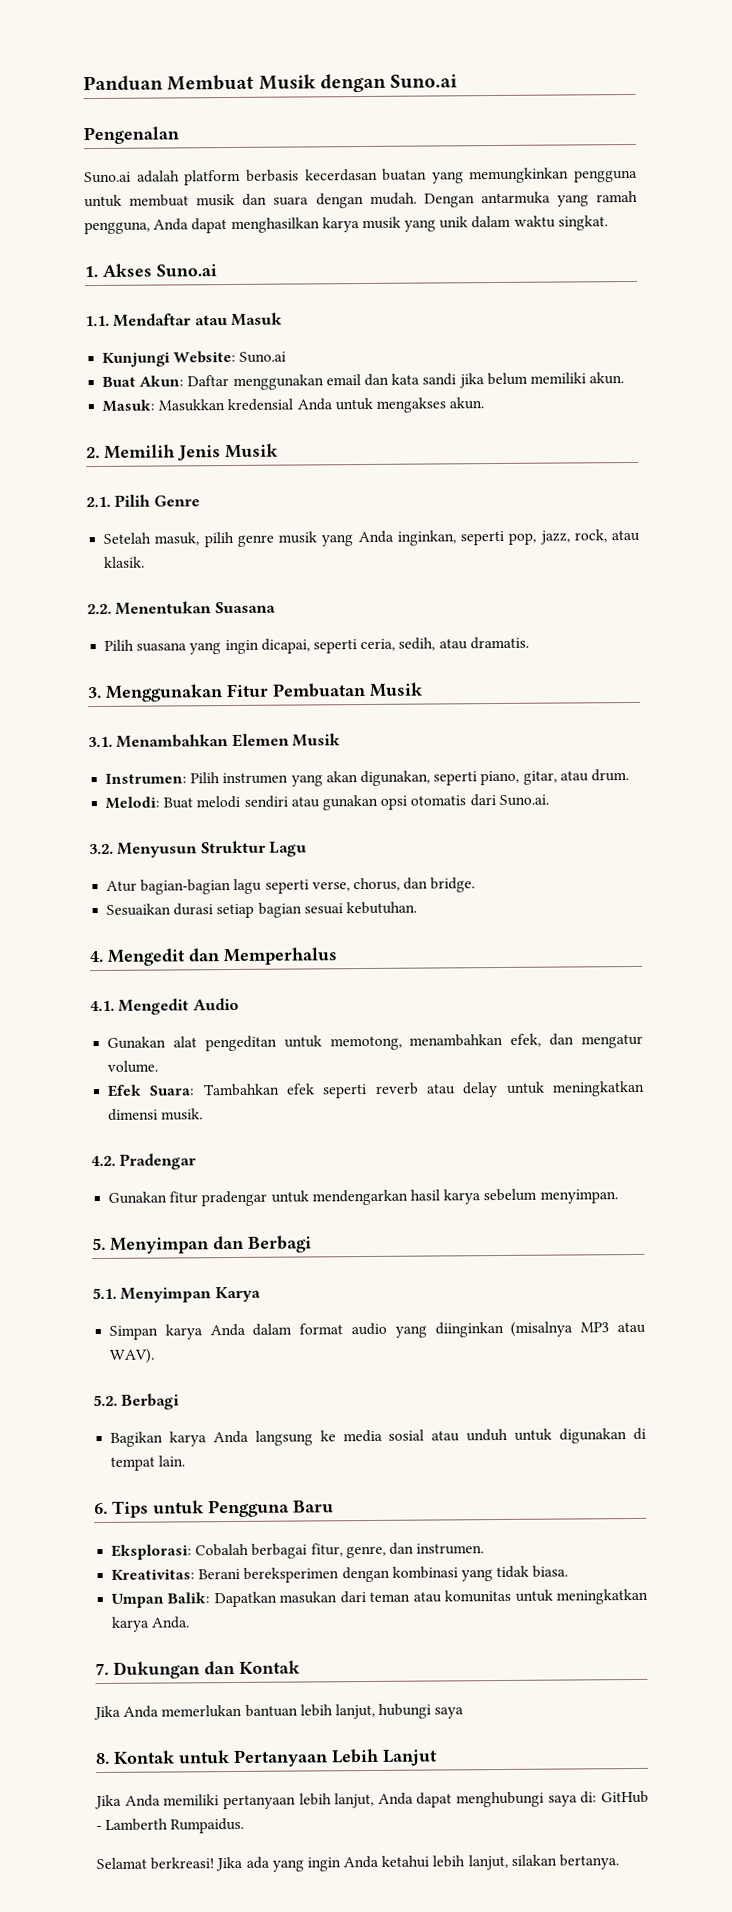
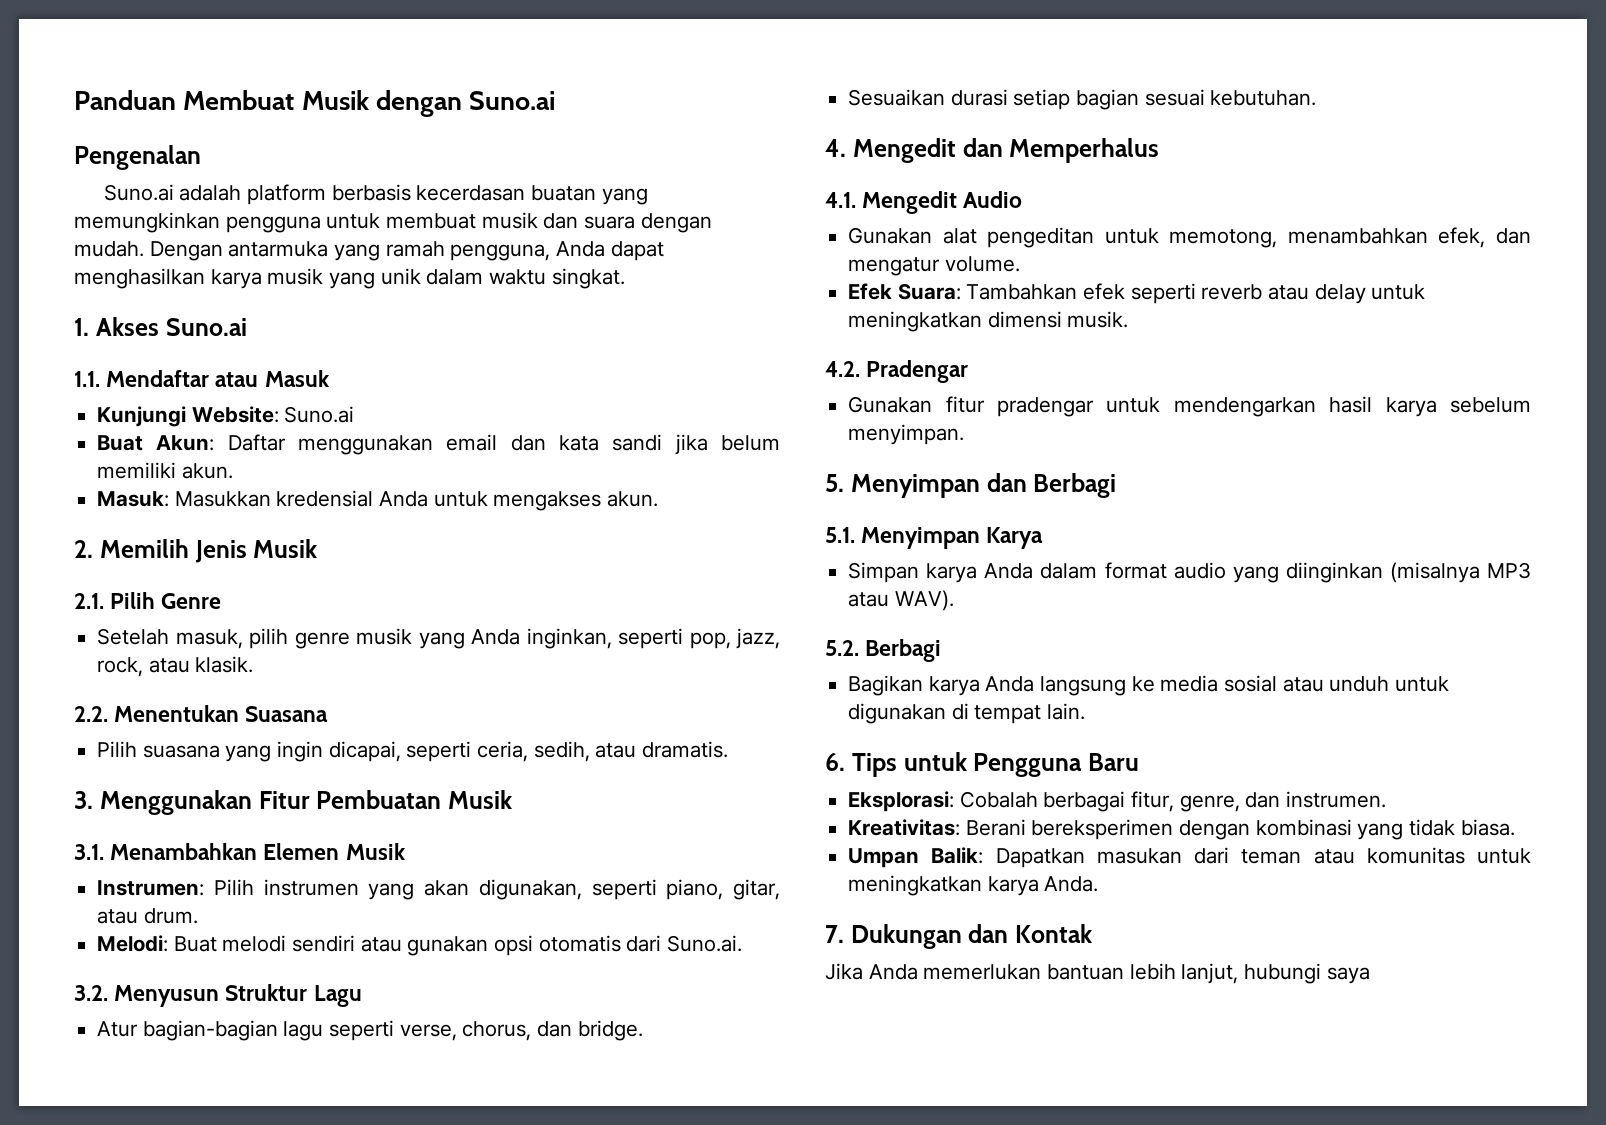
- 8. Kontak untuk Pertanyaan Lebih Lanjut
- Jika Anda memiliki pertanyaan lebih lanjut, Anda dapat menghubungi saya di: GitHub - Lamberth Rumpaidus.
- Selamat berkreasi! Jika ada yang ingin Anda ketahui lebih lanjut, silakan bertanya.

